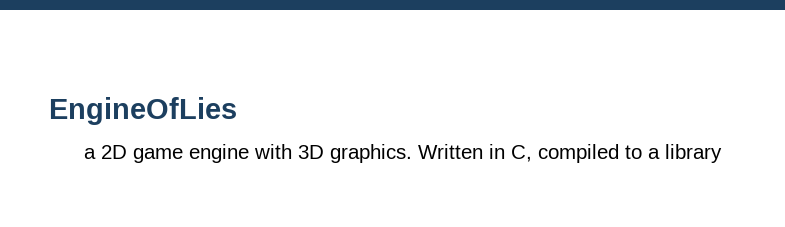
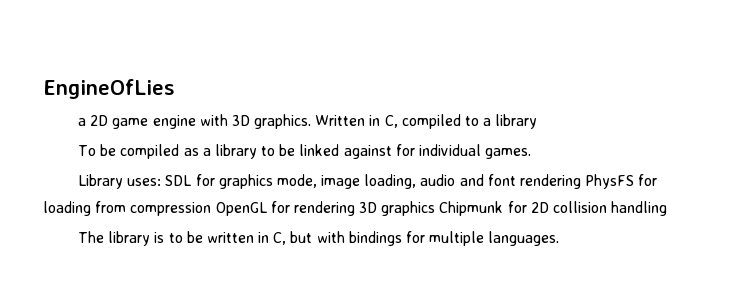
+ To be compiled as a library to be linked against for individual games.
+ Library uses: SDL for graphics mode, image loading, audio and font rendering PhysFS for loading from compression OpenGL for rendering 3D graphics Chipmunk for 2D collision handling
+ The library is to be written in C, but with bindings for multiple languages.

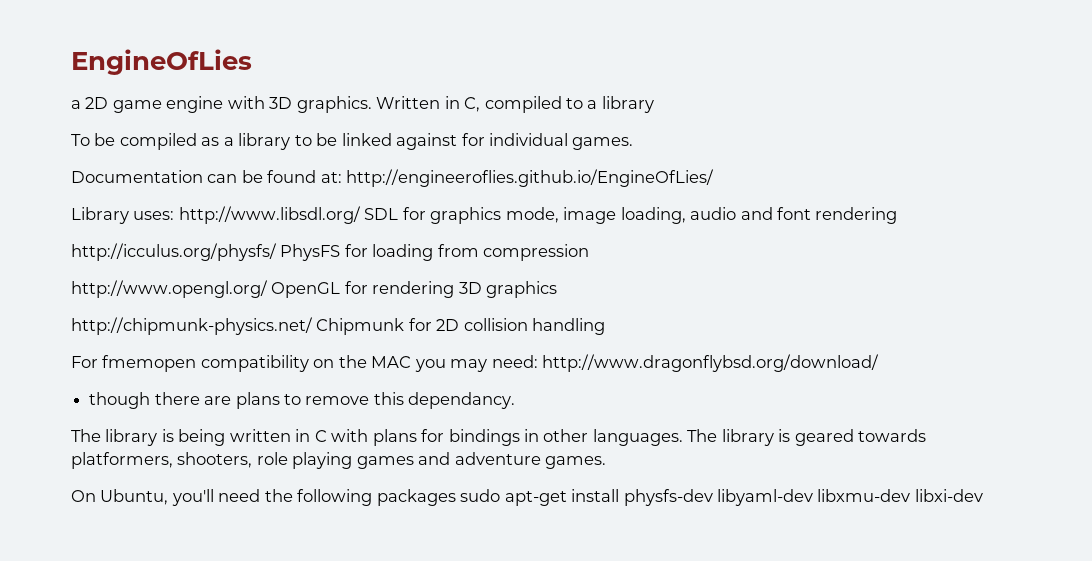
+ Documentation can be found at: http://engineeroflies.github.io/EngineOfLies/
- Library uses: SDL for graphics mode, image loading, audio and font rendering PhysFS for loading from compression OpenGL for rendering 3D graphics Chipmunk for 2D collision handling
+ Library uses: http://www.libsdl.org/ SDL for graphics mode, image loading, audio and font rendering
+ http://icculus.org/physfs/ PhysFS for loading from compression
+ http://www.opengl.org/ OpenGL for rendering 3D graphics
+ http://chipmunk-physics.net/ Chipmunk for 2D collision handling
- The library is to be written in C, but with bindings for multiple languages.
+ For fmemopen compatibility on the MAC you may need: http://www.dragonflybsd.org/download/
+ though there are plans to remove this dependancy.
+ The library is being written in C with plans for bindings in other languages. The library is geared towards platformers, shooters, role playing games and adventure games.
+ On Ubuntu, you'll need the following packages sudo apt-get install physfs-dev libyaml-dev libxmu-dev libxi-dev

